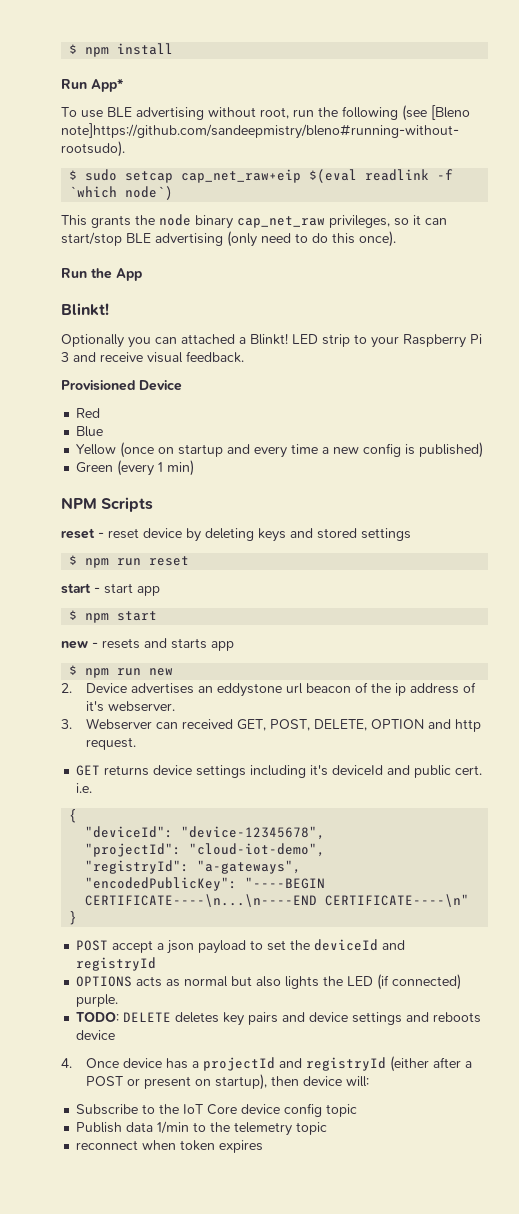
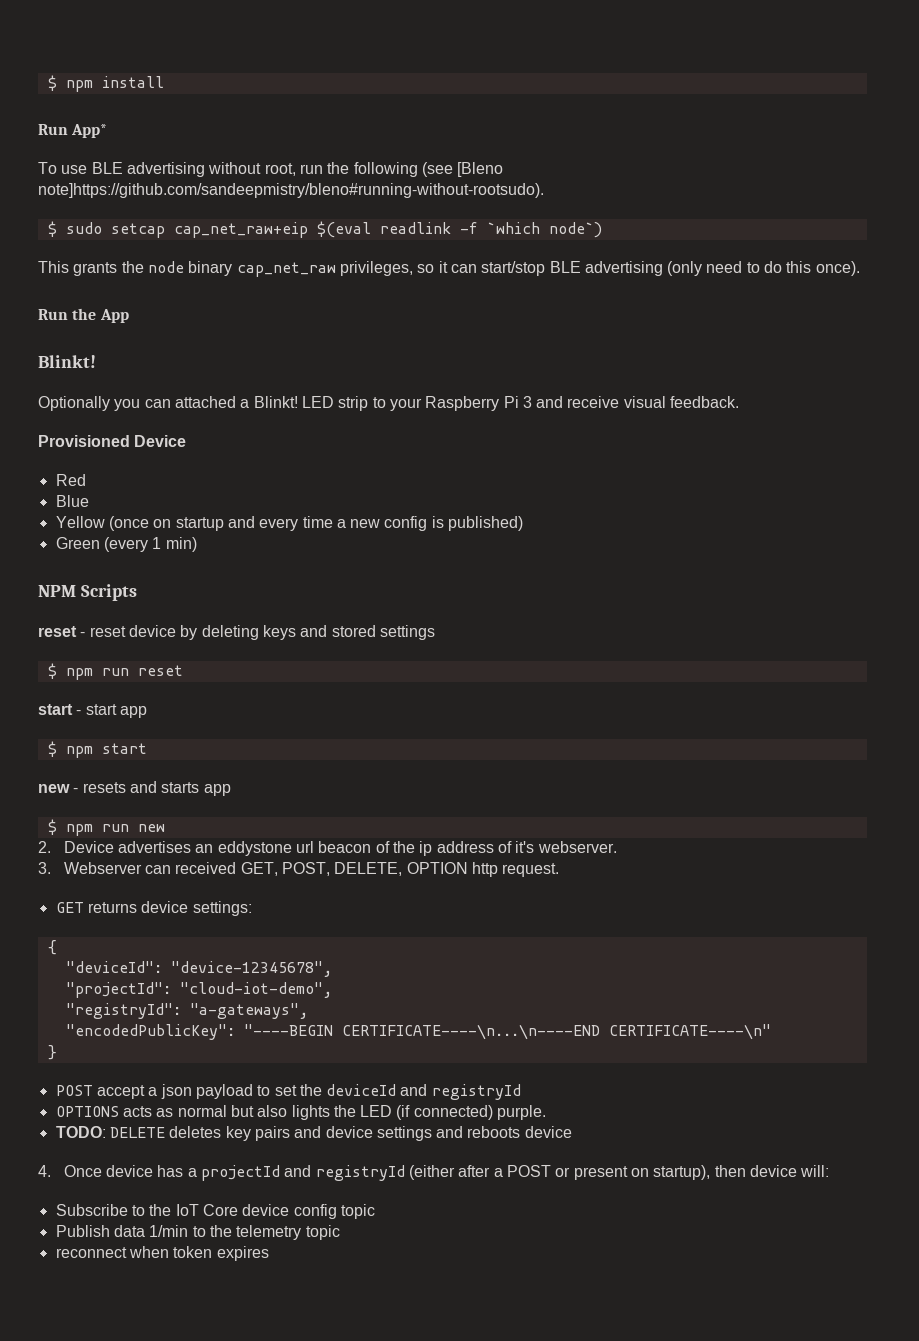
- 3. Webserver can received GET, POST, DELETE, OPTION and http request.
+ 3. Webserver can received GET, POST, DELETE, OPTION http request.
- GET returns device settings including it's deviceId and public cert. i.e.
+ GET returns device settings:

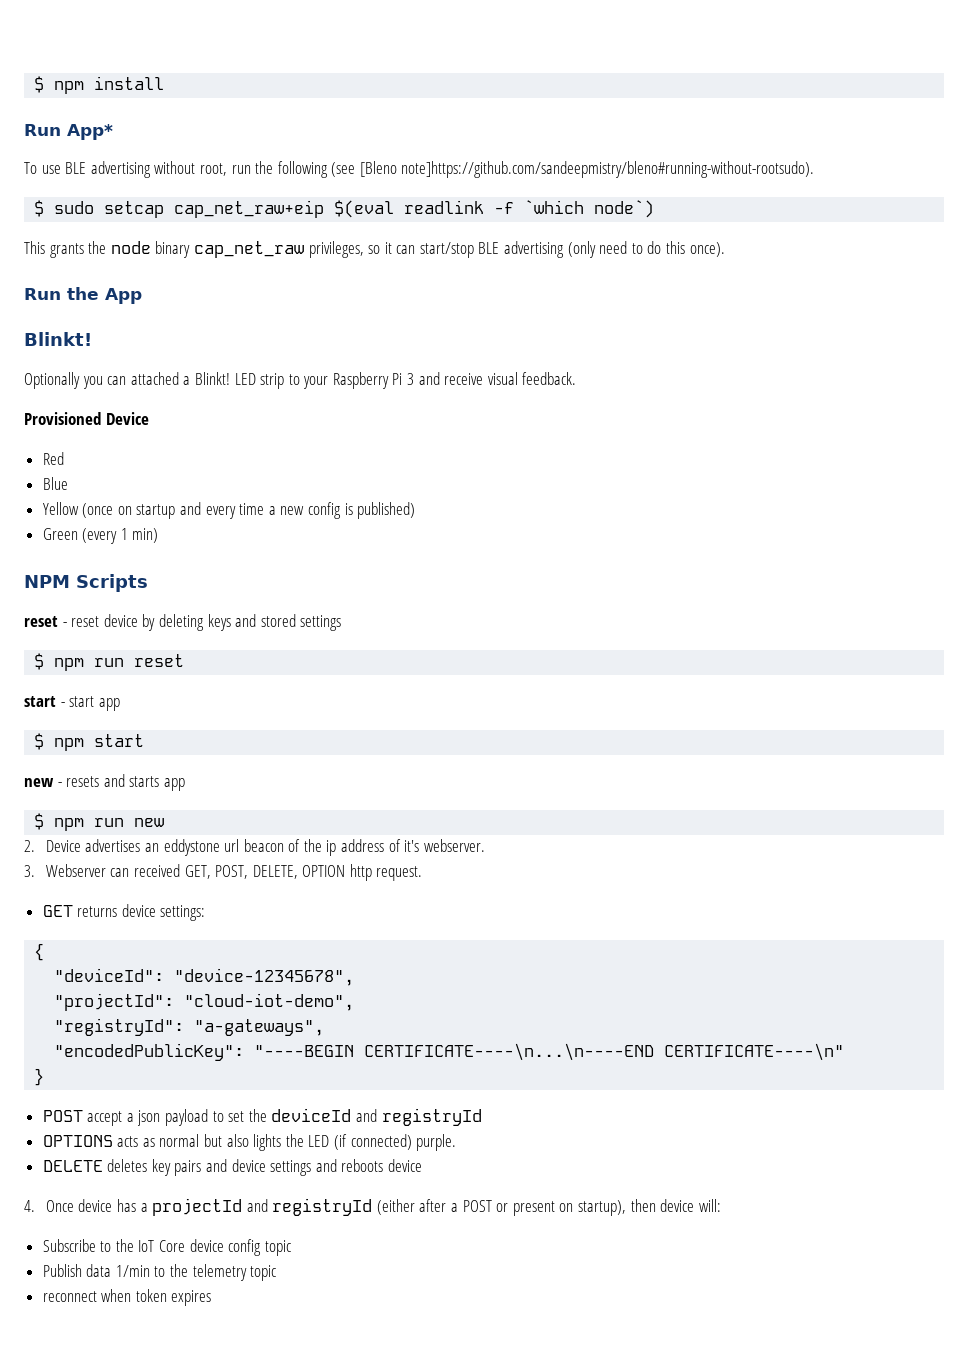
- TODO: DELETE deletes key pairs and device settings and reboots device
+ DELETE deletes key pairs and device settings and reboots device

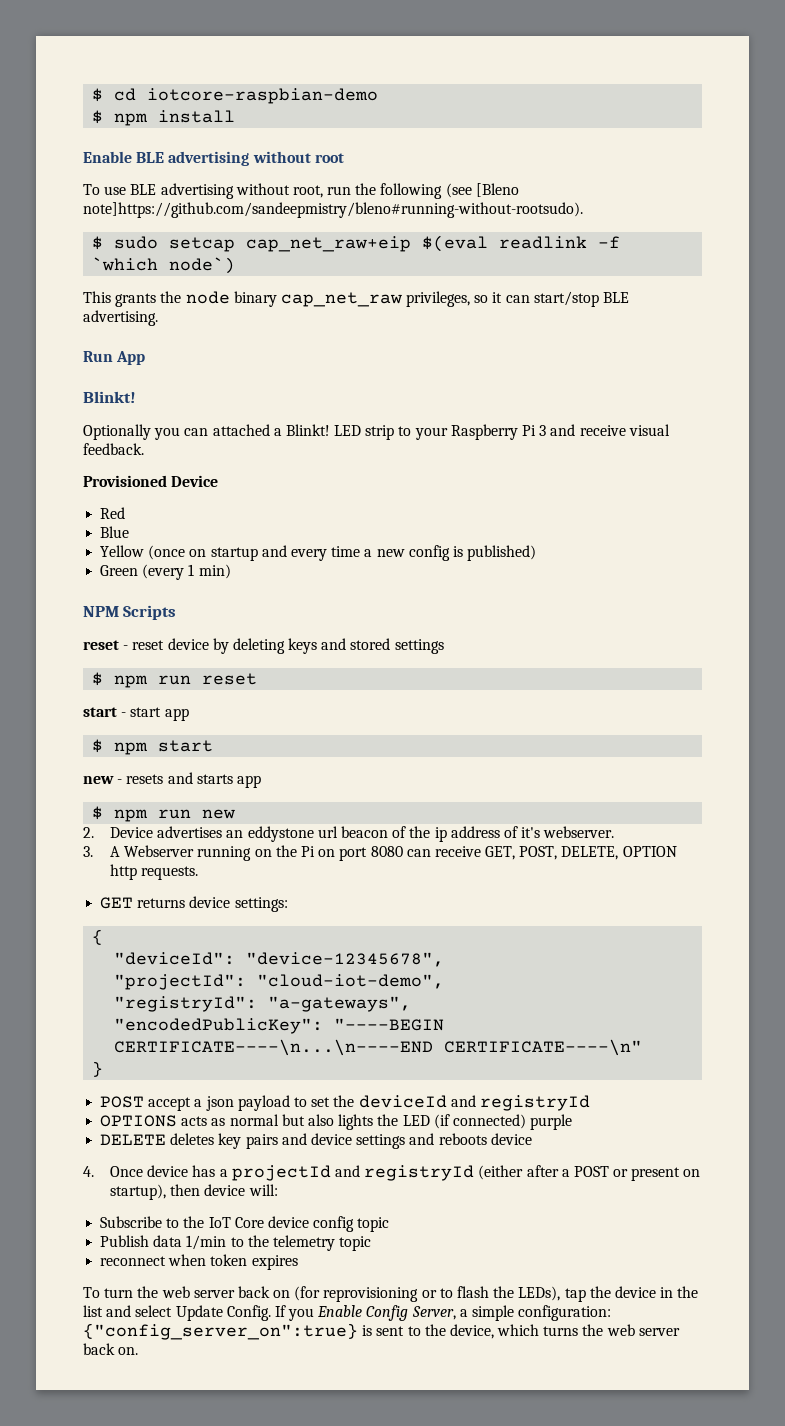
+ $ cd iotcore-raspbian-demo
- Run App*
+ Enable BLE advertising without root
- This grants the node binary cap_net_raw privileges, so it can start/stop BLE advertising (only need to do this once).
- Run the App
+ This grants the node binary cap_net_raw privileges, so it can start/stop BLE advertising.
+ Run App
- 3. Webserver can received GET, POST, DELETE, OPTION http request.
+ 3. A Webserver running on the Pi on port 8080 can receive GET, POST, DELETE, OPTION http requests.
- OPTIONS acts as normal but also lights the LED (if connected) purple.
+ OPTIONS acts as normal but also lights the LED (if connected) purple
+ To turn the web server back on (for reprovisioning or to flash the LEDs), tap the device in the list and select Update Config. If you Enable Config Server, a simple configuration: {"config_server_on":true} is sent to the device, which turns the web server back on.

